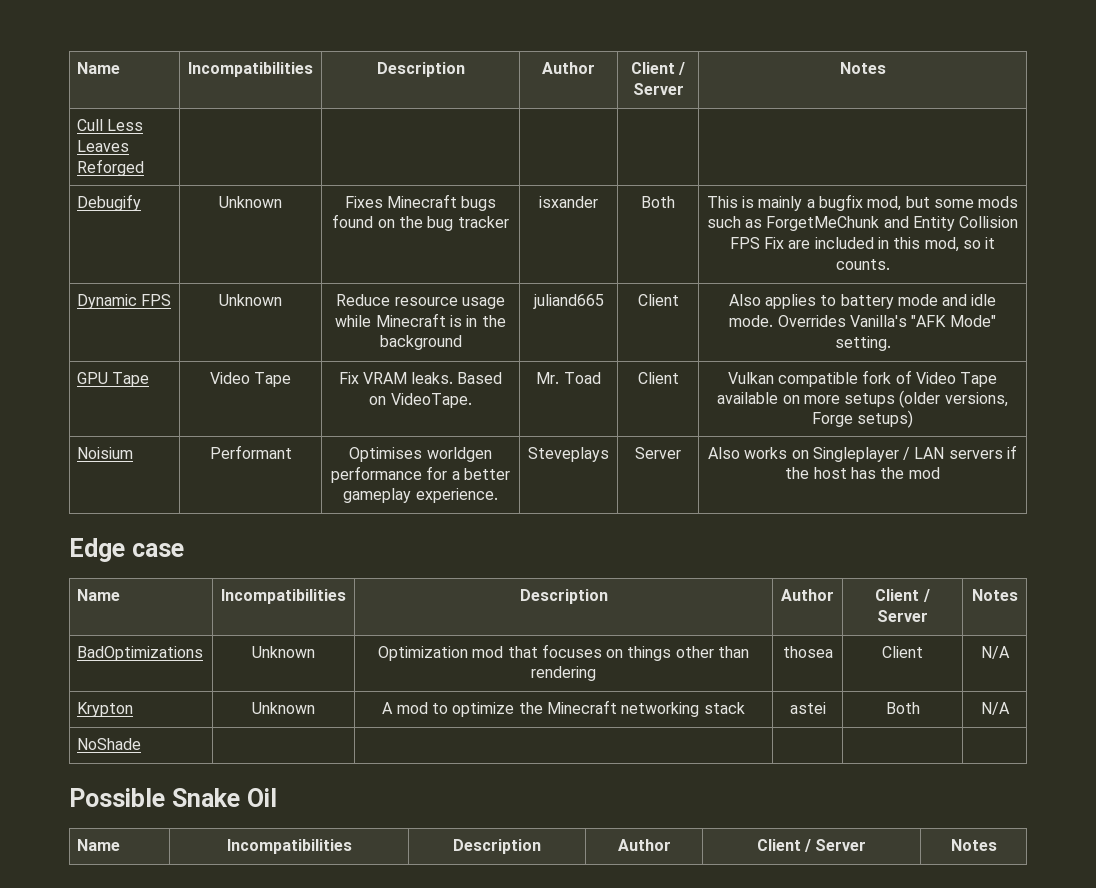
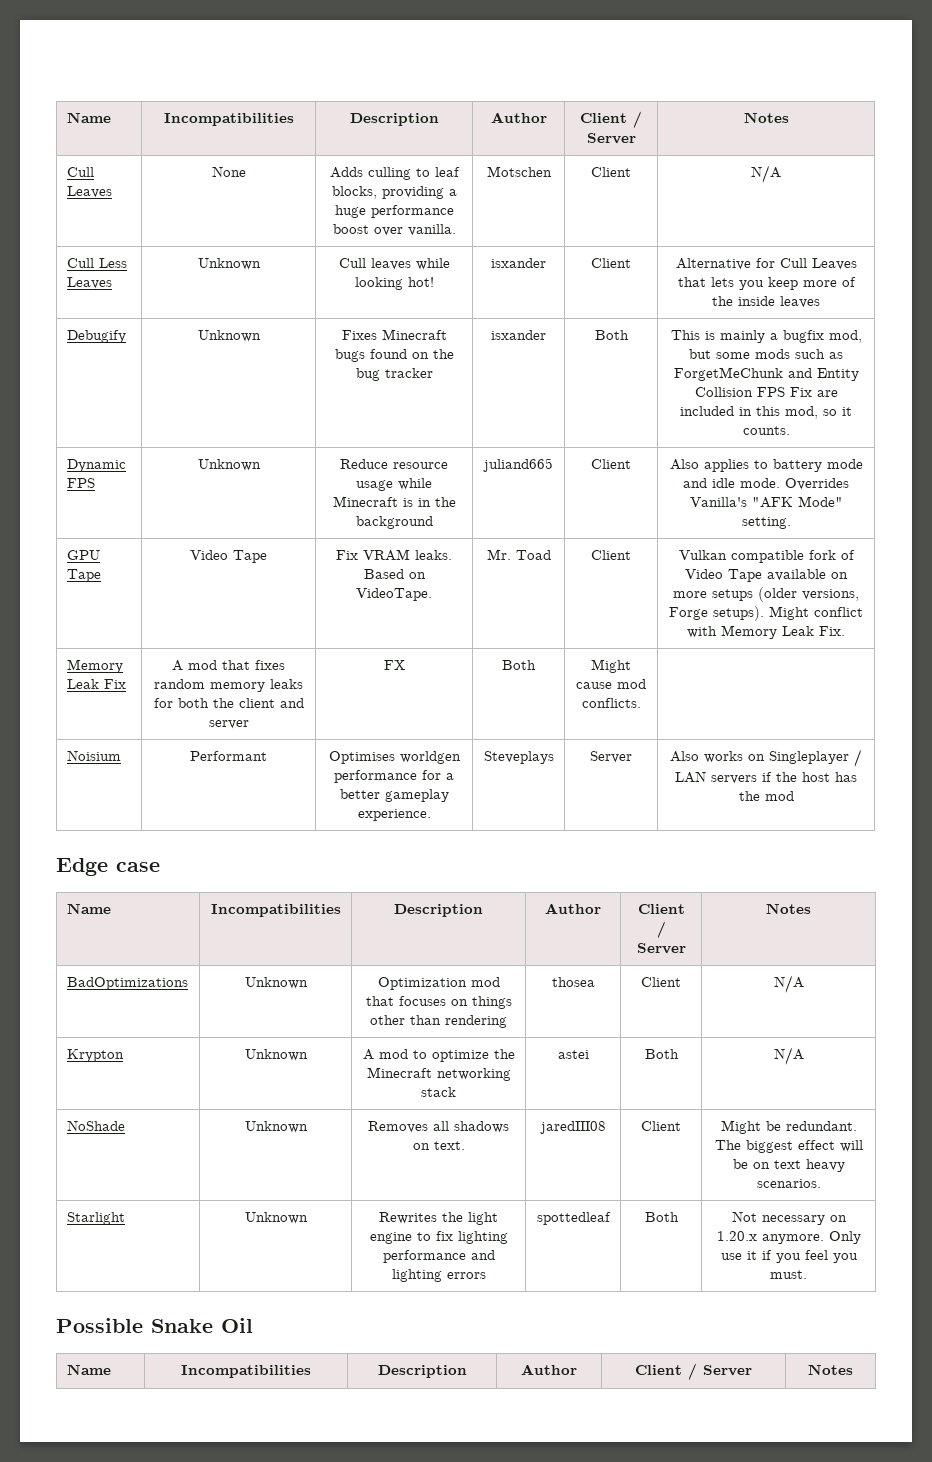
- Cull Less Leaves Reforged | | | | |
+ Cull Leaves | None | Adds culling to leaf blocks, providing a huge performance boost over vanilla. | Motschen | Client | N/A
+ Cull Less Leaves | Unknown | Cull leaves while looking hot! | isxander | Client | Alternative for Cull Leaves that lets you keep more of the inside leaves
- GPU Tape | Video Tape | Fix VRAM leaks. Based on VideoTape. | Mr. Toad | Client | Vulkan compatible fork of Video Tape available on more setups (older versions, Forge setups)
+ GPU Tape | Video Tape | Fix VRAM leaks. Based on VideoTape. | Mr. Toad | Client | Vulkan compatible fork of Video Tape available on more setups (older versions, Forge setups). Might conflict with Memory Leak Fix.
+ Memory Leak Fix | A mod that fixes random memory leaks for both the client and server | FX | Both | Might cause mod conflicts. |
- NoShade | | | | |
+ NoShade | Unknown | Removes all shadows on text. | jaredIII08 | Client | Might be redundant. The biggest effect will be on text heavy scenarios.
+ Starlight | Unknown | Rewrites the light engine to fix lighting performance and lighting errors | spottedleaf | Both | Not necessary on 1.20.x anymore. Only use it if you feel you must.

